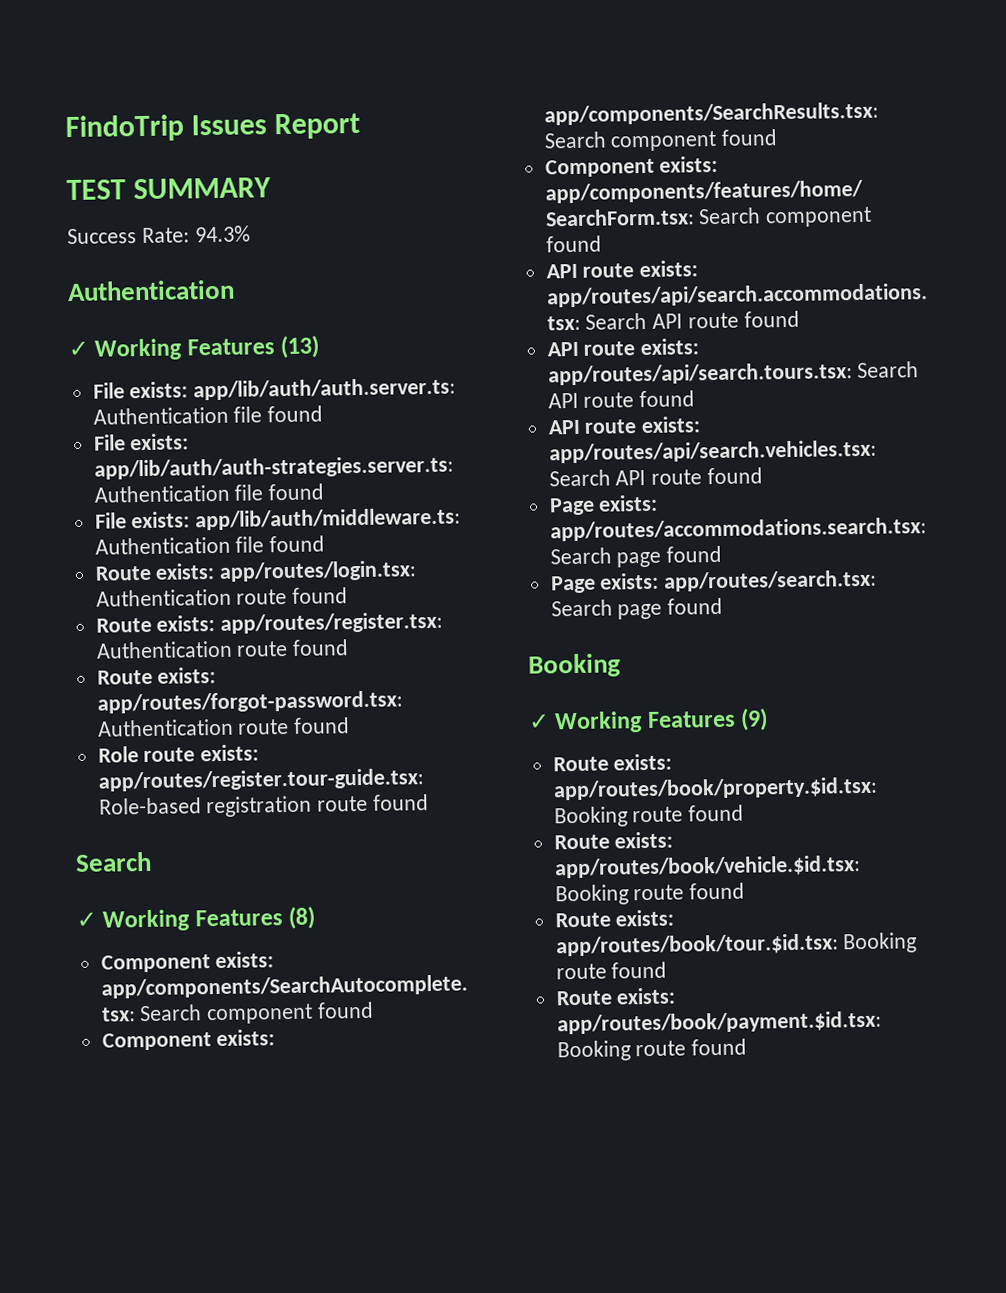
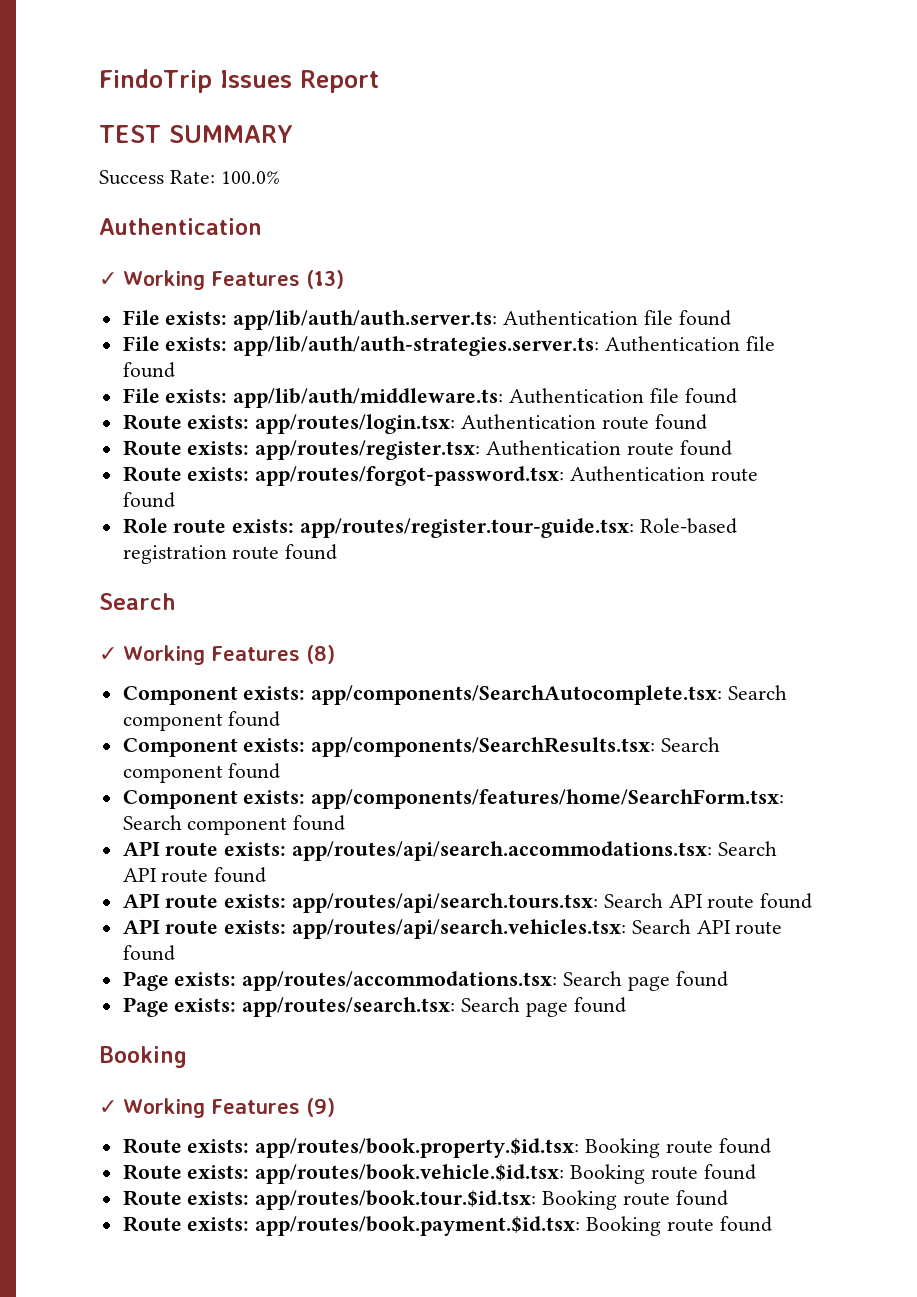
- Success Rate: 94.3%
+ Success Rate: 100.0%
- Page exists: app/routes/accommodations.search.tsx: Search page found
+ Page exists: app/routes/accommodations.tsx: Search page found
- Route exists: app/routes/book/property.$id.tsx: Booking route found
- Route exists: app/routes/book/vehicle.$id.tsx: Booking route found
- Route exists: app/routes/book/tour.$id.tsx: Booking route found
- Route exists: app/routes/book/payment.$id.tsx: Booking route found
+ Route exists: app/routes/book.property.$id.tsx: Booking route found
+ Route exists: app/routes/book.vehicle.$id.tsx: Booking route found
+ Route exists: app/routes/book.tour.$id.tsx: Booking route found
+ Route exists: app/routes/book.payment.$id.tsx: Booking route found

